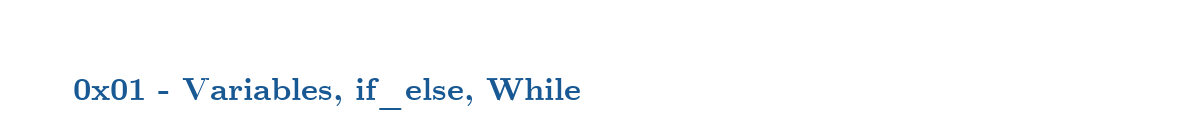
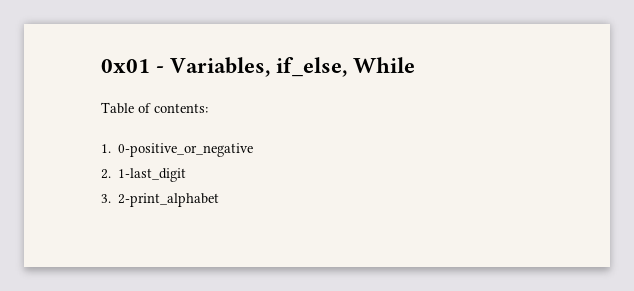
+ Table of contents:
+ 1. 0-positive_or_negative
+ 2. 1-last_digit
+ 3. 2-print_alphabet

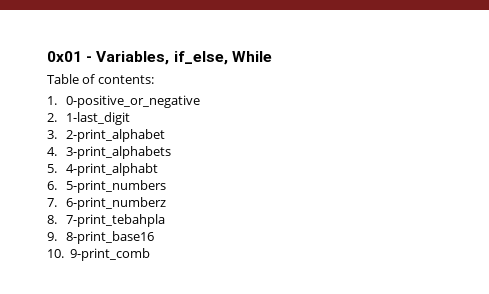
+ 4. 3-print_alphabets
+ 5. 4-print_alphabt
+ 6. 5-print_numbers
+ 7. 6-print_numberz
+ 8. 7-print_tebahpla
+ 9. 8-print_base16
+ 10. 9-print_comb

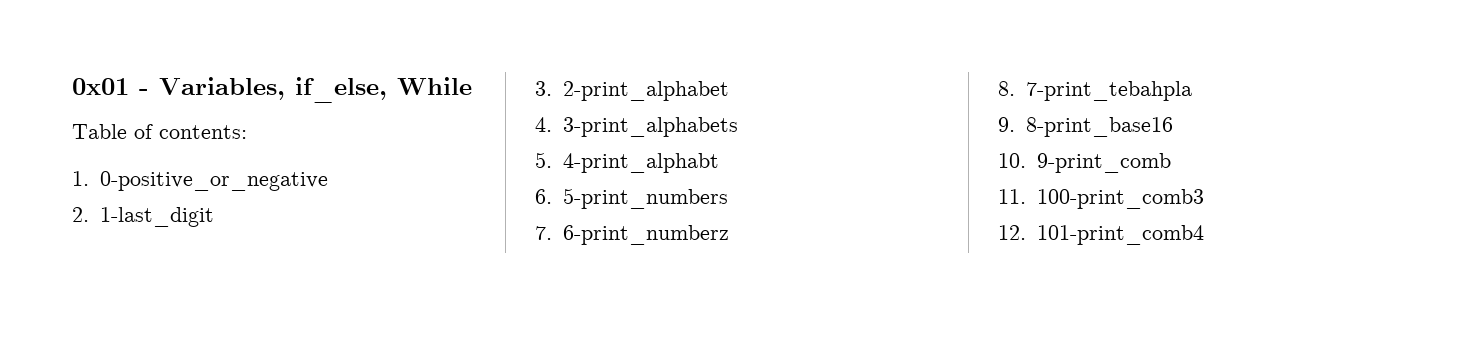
+ 11. 100-print_comb3
+ 12. 101-print_comb4

